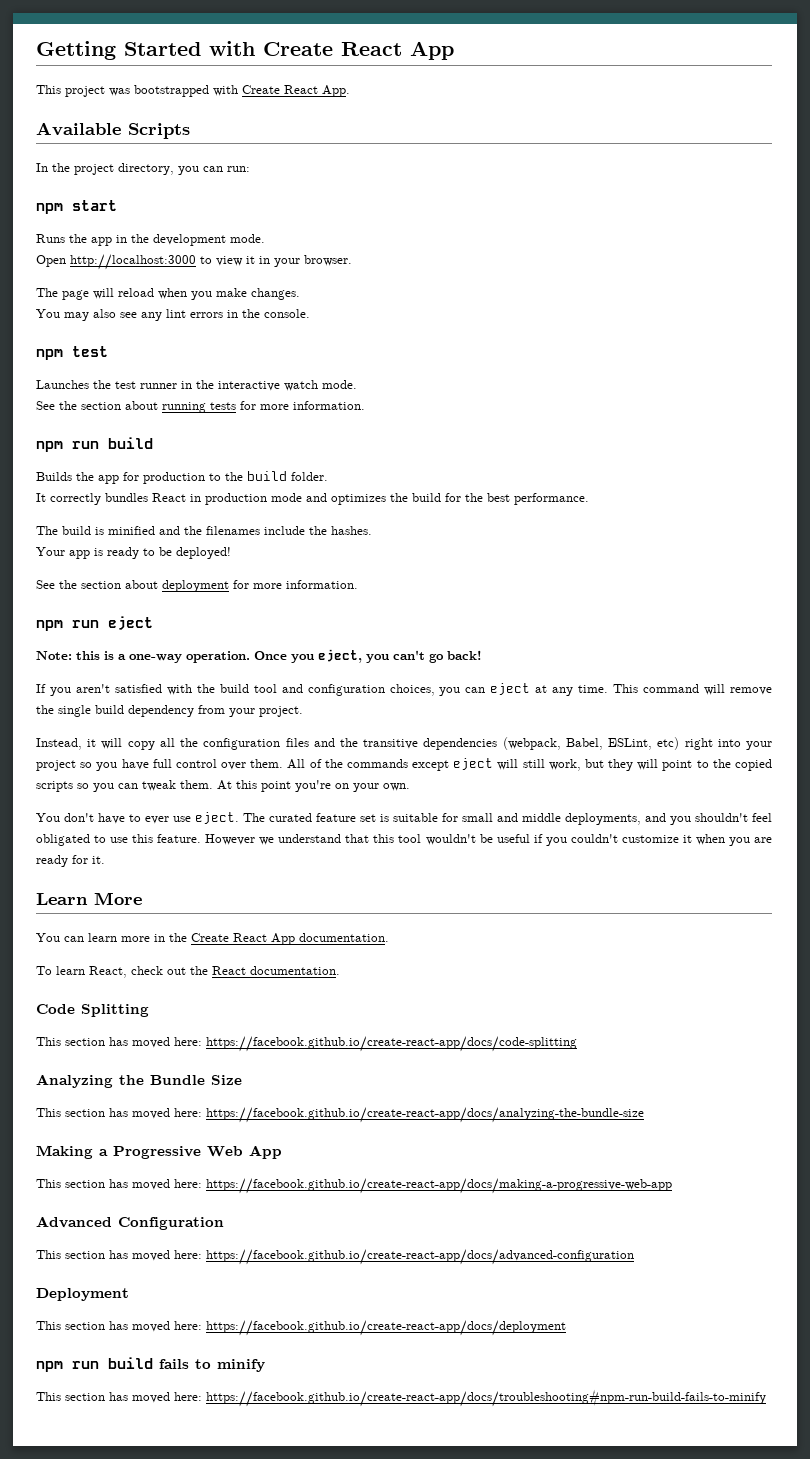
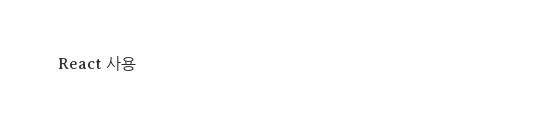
- Getting Started with Create React App
- This project was bootstrapped with Create React App.
- Available Scripts
- In the project directory, you can run:
- npm start
- Runs the app in the development mode.
- Open http://localhost:3000 to view it in your browser.
- The page will reload when you make changes.
- You may also see any lint errors in the console.
- npm test
- Launches the test runner in the interactive watch mode.
- See the section about running tests for more information.
- npm run build
- Builds the app for production to the build folder.
- It correctly bundles React in production mode and optimizes the build for the best performance.
- The build is minified and the filenames include the hashes.
- Your app is ready to be deployed!
- See the section about deployment for more information.
- npm run eject
- Note: this is a one-way operation. Once you eject, you can't go back!
- If you aren't satisfied with the build tool and configuration choices, you can eject at any time. This command will remove the single build dependency from your project.
- Instead, it will copy all the configuration files and the transitive dependencies (webpack, Babel, ESLint, etc) right into your project so you have full control over them. All of the commands except eject will still work, but they will point to the copied scripts so you can tweak them. At this point you're on your own.
- You don't have to ever use eject. The curated feature set is suitable for small and middle deployments, and you shouldn't feel obligated to use this feature. However we understand that this tool wouldn't be useful if you couldn't customize it when you are ready for it.
- Learn More
- You can learn more in the Create React App documentation.
- To learn React, check out the React documentation.
- Code Splitting
- This section has moved here: https://facebook.github.io/create-react-app/docs/code-splitting
- Analyzing the Bundle Size
- This section has moved here: https://facebook.github.io/create-react-app/docs/analyzing-the-bundle-size
- Making a Progressive Web App
- This section has moved here: https://facebook.github.io/create-react-app/docs/making-a-progressive-web-app
- Advanced Configuration
- This section has moved here: https://facebook.github.io/create-react-app/docs/advanced-configuration
- Deployment
- This section has moved here: https://facebook.github.io/create-react-app/docs/deployment
- npm run build fails to minify
- This section has moved here: https://facebook.github.io/create-react-app/docs/troubleshooting#npm-run-build-fails-to-minify
+ React 사용

